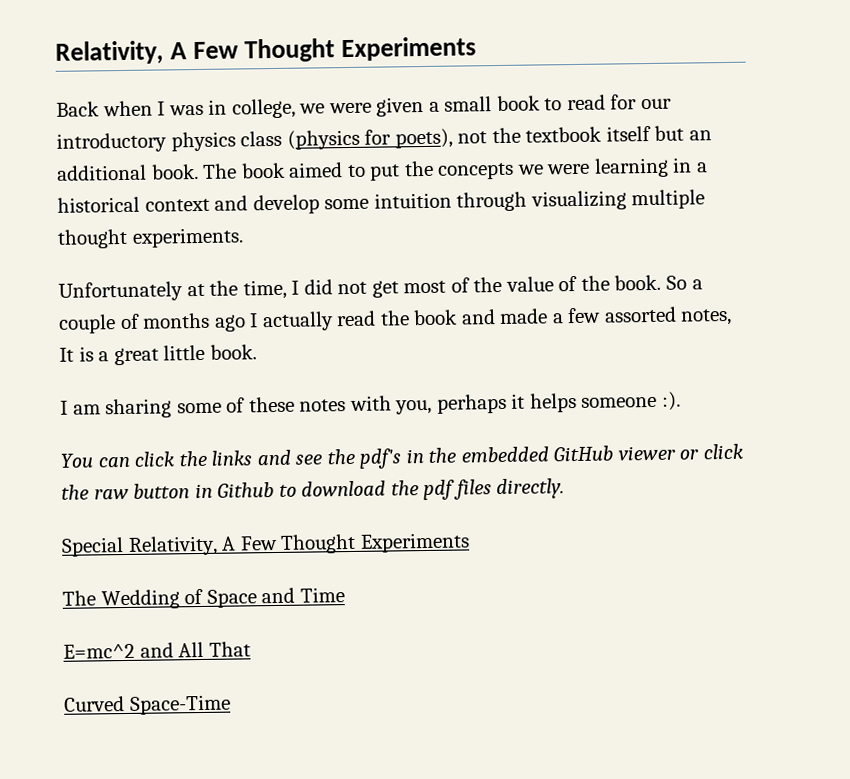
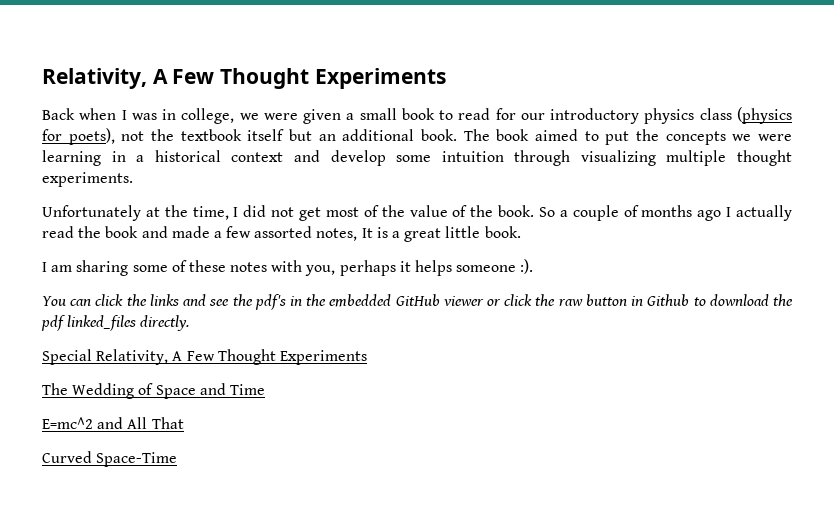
- You can click the links and see the pdf's in the embedded GitHub viewer or click the raw button in Github to download the pdf files directly.
+ You can click the links and see the pdf's in the embedded GitHub viewer or click the raw button in Github to download the pdf linked_files directly.

